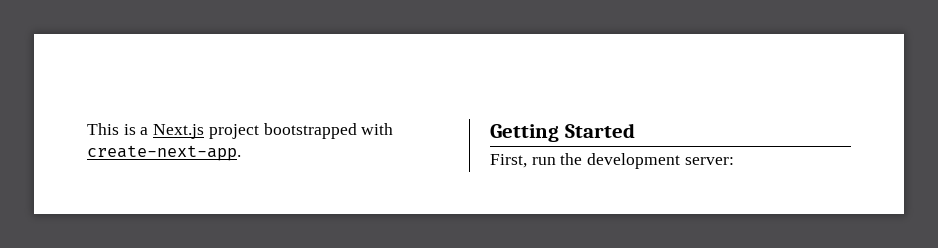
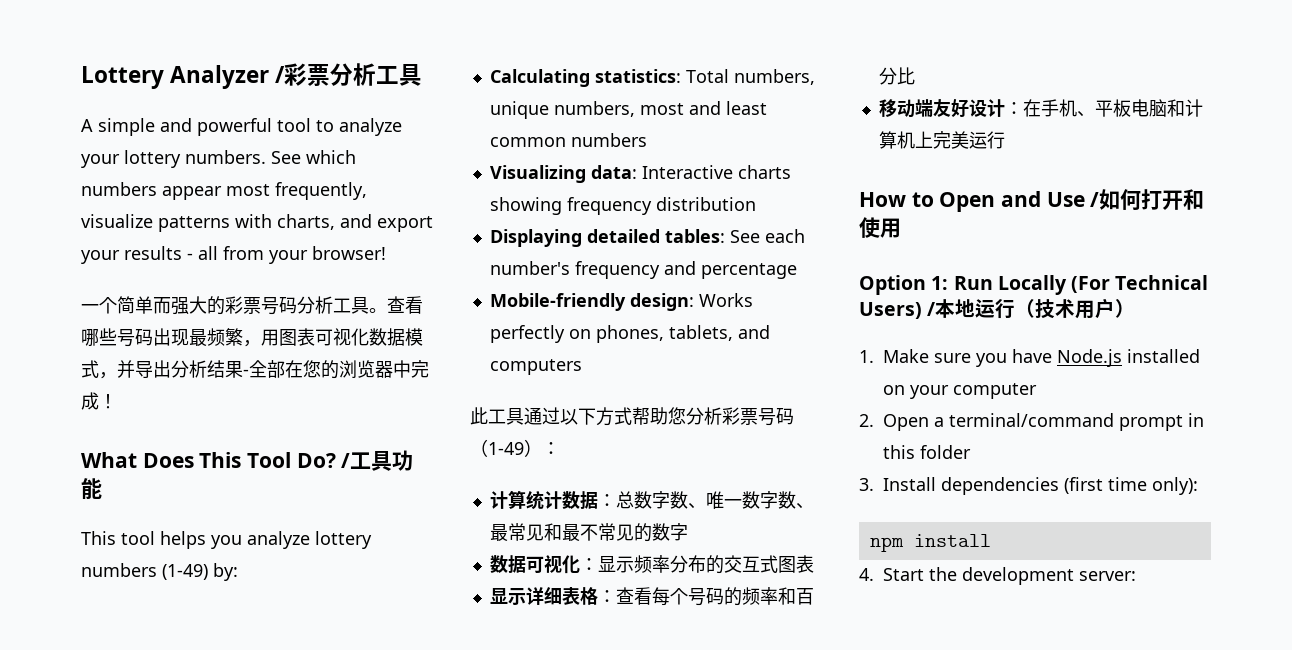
- This is a Next.js project bootstrapped with create-next-app.
- Getting Started
- First, run the development server:
+ Lottery Analyzer /彩票分析工具
+ A simple and powerful tool to analyze your lottery numbers. See which numbers appear most frequently, visualize patterns with charts, and export your results - all from your browser!
+ 一个简单而强大的彩票号码分析工具。查看哪些号码出现最频繁，用图表可视化数据模式，并导出分析结果-全部在您的浏览器中完成！
+ What Does This Tool Do? /工具功能
+ This tool helps you analyze lottery numbers (1-49) by:
+ Calculating statistics: Total numbers, unique numbers, most and least common numbers
+ Visualizing data: Interactive charts showing frequency distribution
+ Displaying detailed tables: See each number's frequency and percentage
+ Mobile-friendly design: Works perfectly on phones, tablets, and computers
+ 此工具通过以下方式帮助您分析彩票号码（1-49）：
+ 计算统计数据：总数字数、唯一数字数、最常见和最不常见的数字
+ 数据可视化：显示频率分布的交互式图表
+ 显示详细表格：查看每个号码的频率和百分比
+ 移动端友好设计：在手机、平板电脑和计算机上完美运行
+ How to Open and Use /如何打开和使用
+ Option 1: Run Locally (For Technical Users) /本地运行（技术用户）
+ 1. Make sure you have Node.js installed on your computer
+ 2. Open a terminal/command prompt in this folder
+ 3. Install dependencies (first time only):
+ npm install
+ 4. Start the development server:

